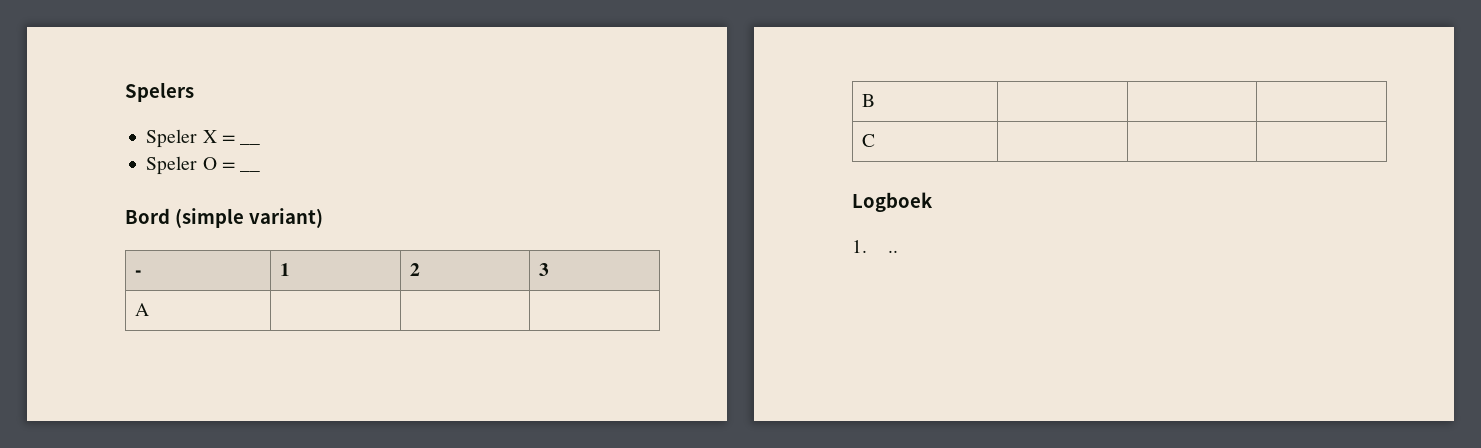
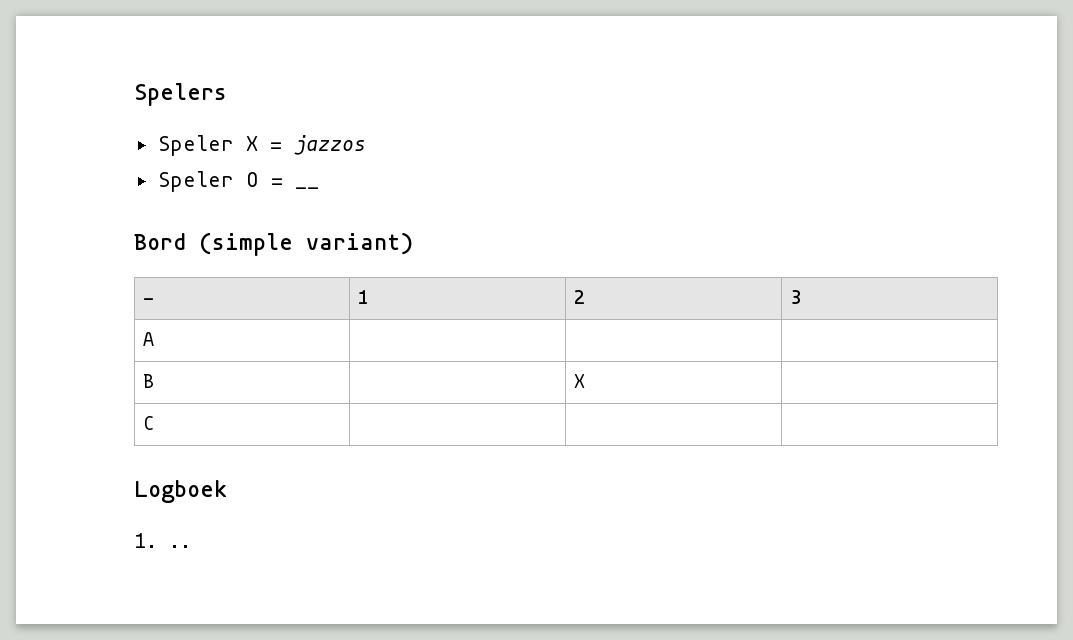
- Speler X = __
+ Speler X = jazzos
- B | | |
+ B | | X |

